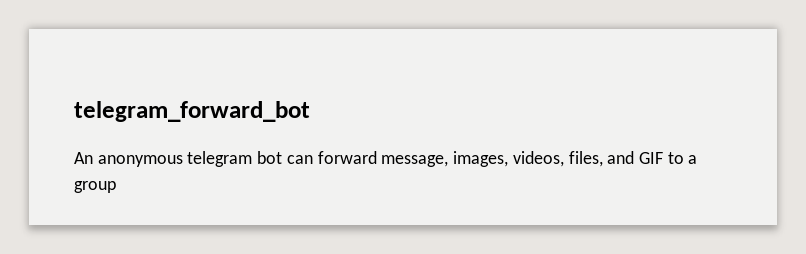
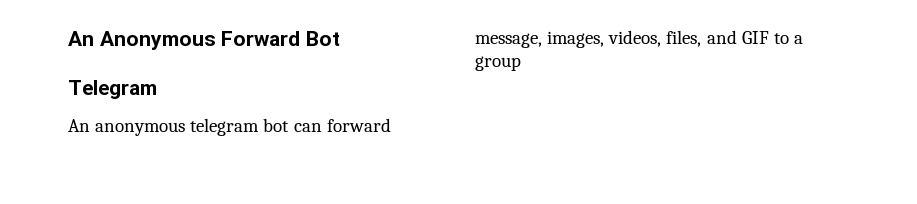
- telegram_forward_bot
+ An Anonymous Forward Bot
+ Telegram

